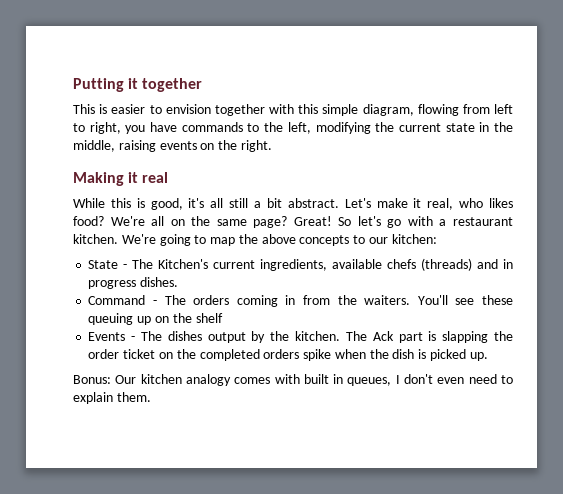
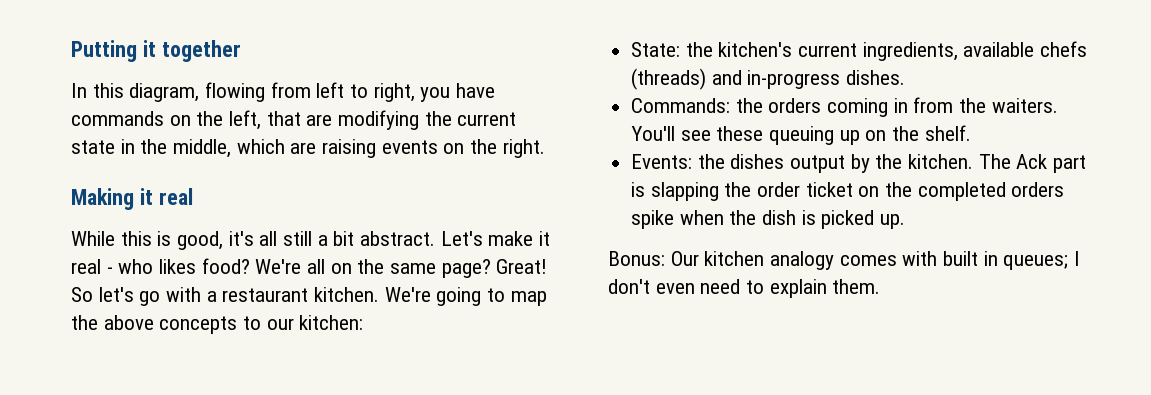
- This is easier to envision together with this simple diagram, flowing from left to right, you have commands to the left, modifying the current state in the middle, raising events on the right.
+ In this diagram, flowing from left to right, you have commands on the left, that are modifying the current state in the middle, which are raising events on the right.
- Let's make it real, who likes food?
+ Let's make it real - who likes food?
- State - The Kitchen's current ingredients, available chefs (threads) and in progress dishes.
+ State: the kitchen's current ingredients, available chefs (threads) and in-progress dishes.
- Command - The orders coming in from the waiters.
+ Commands: the orders coming in from the waiters.
- You'll see these queuing up on the shelf
- Events - The dishes output by the kitchen.
+ You'll see these queuing up on the shelf.
+ Events: the dishes output by the kitchen.
- Bonus: Our kitchen analogy comes with built in queues, I don't even need to explain them.
+ Bonus: Our kitchen analogy comes with built in queues; I don't even need to explain them.

